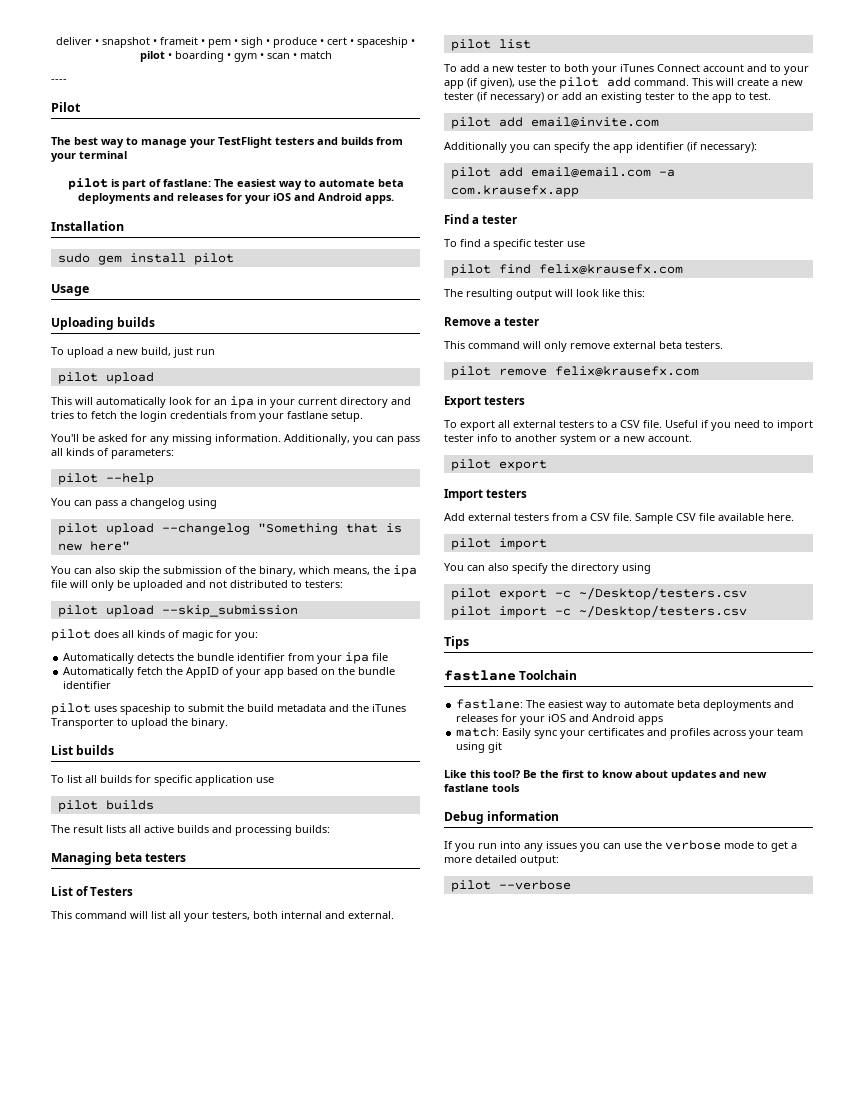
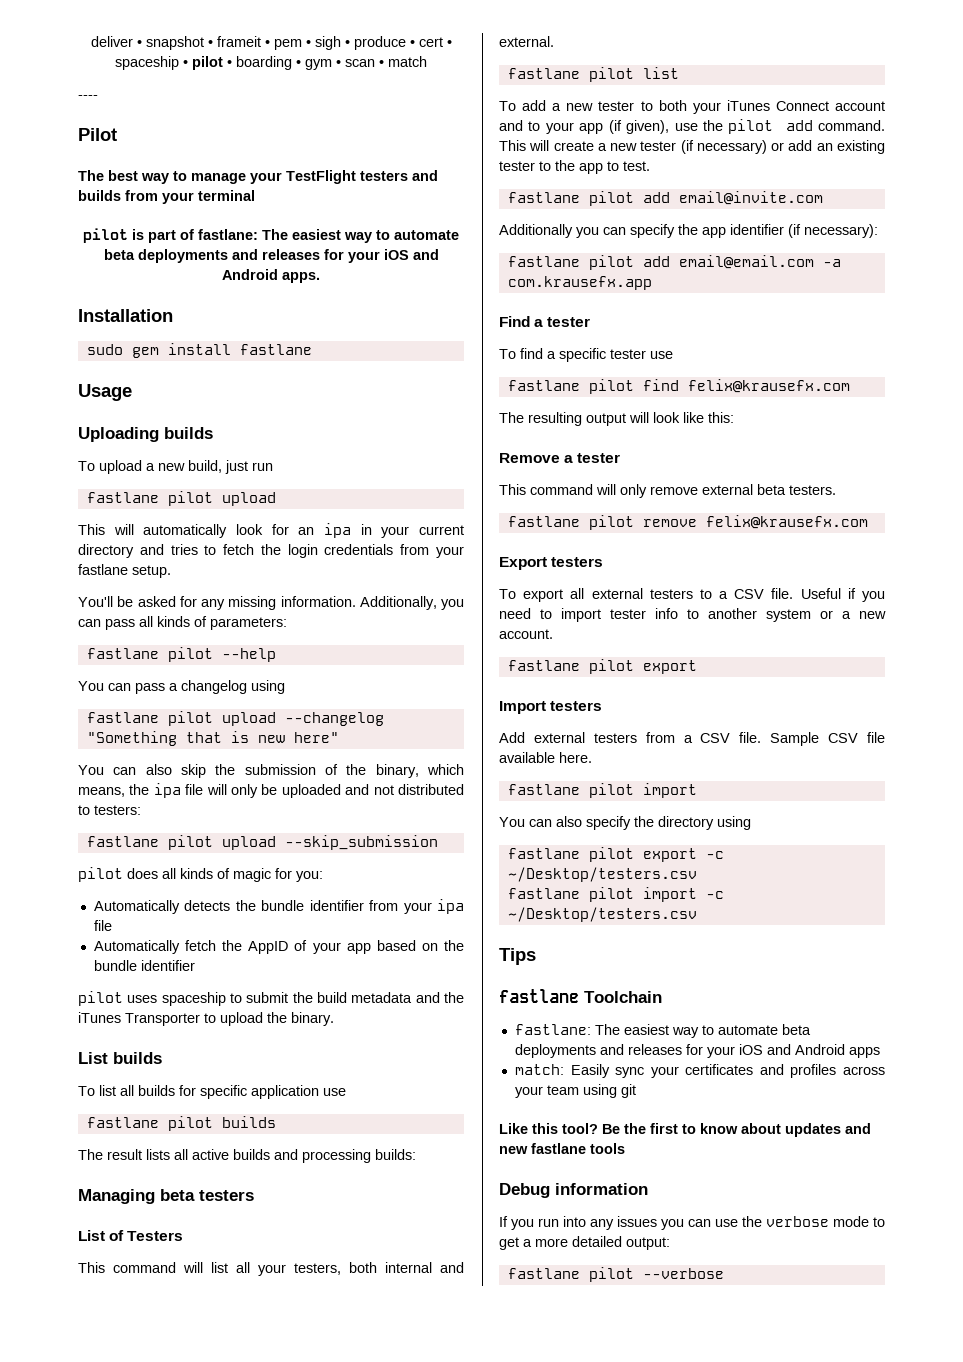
- sudo gem install pilot
+ sudo gem install fastlane
  To upload a new build, just run
- pilot upload
+ fastlane pilot upload
- pilot --help
+ fastlane pilot --help
- pilot upload --changelog "Something that is new here"
+ fastlane pilot upload --changelog "Something that is new here"
- pilot upload --skip_submission
+ fastlane pilot upload --skip_submission
- pilot builds
+ fastlane pilot builds
- pilot list
+ fastlane pilot list
- pilot add email@invite.com
+ fastlane pilot add email@invite.com
- pilot add email@email.com -a com.krausefx.app
+ fastlane pilot add email@email.com -a com.krausefx.app
- pilot find felix@krausefx.com
+ fastlane pilot find felix@krausefx.com
- pilot remove felix@krausefx.com
+ fastlane pilot remove felix@krausefx.com
  Useful if you need to import tester info to another system or a new account.
- pilot export
+ fastlane pilot export
  Sample CSV file available here.
- pilot import
+ fastlane pilot import
- pilot export -c ~/Desktop/testers.csv
+ fastlane pilot export -c ~/Desktop/testers.csv
- pilot import -c ~/Desktop/testers.csv
+ fastlane pilot import -c ~/Desktop/testers.csv
- pilot --verbose
+ fastlane pilot --verbose

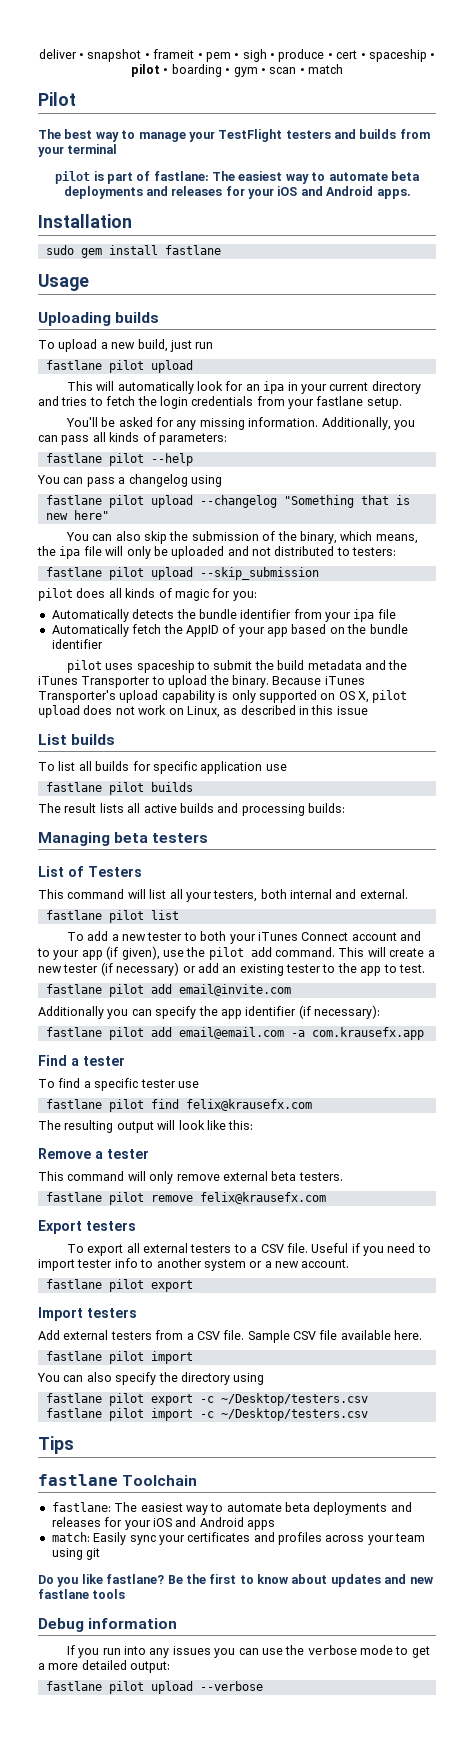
- ----
+ Because iTunes Transporter's upload capability is only supported on OS X, pilot upload does not work on Linux, as described in this issue
- Like this tool?
+ Do you like fastlane?
- fastlane pilot --verbose
+ fastlane pilot upload --verbose

